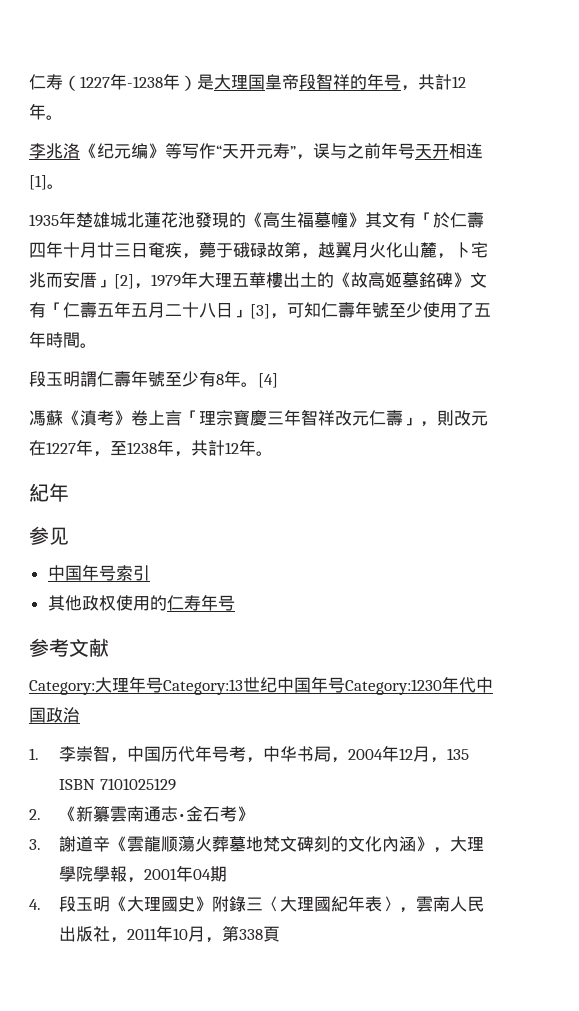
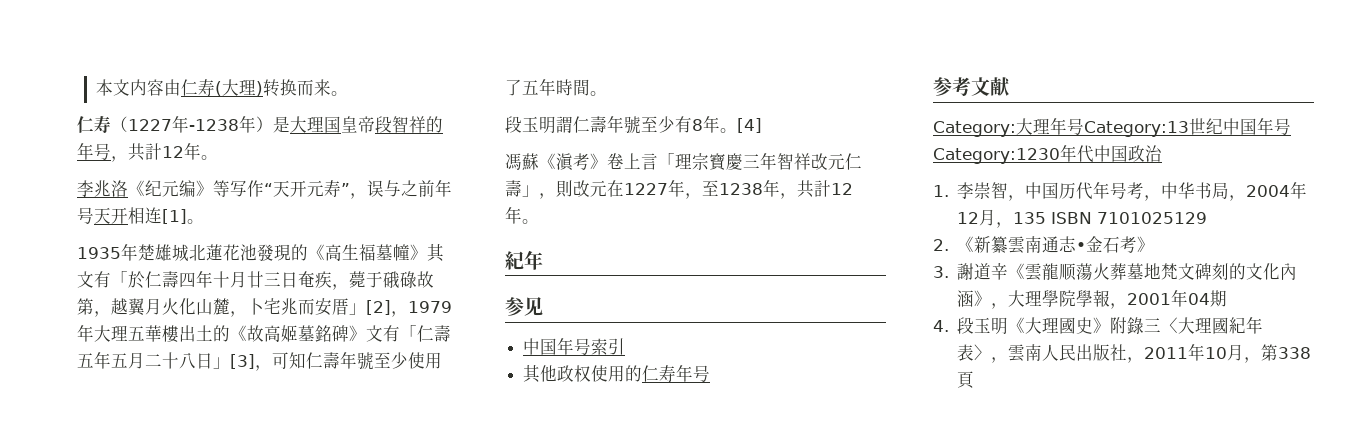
+ 本文内容由仁寿(大理)转换而来。

